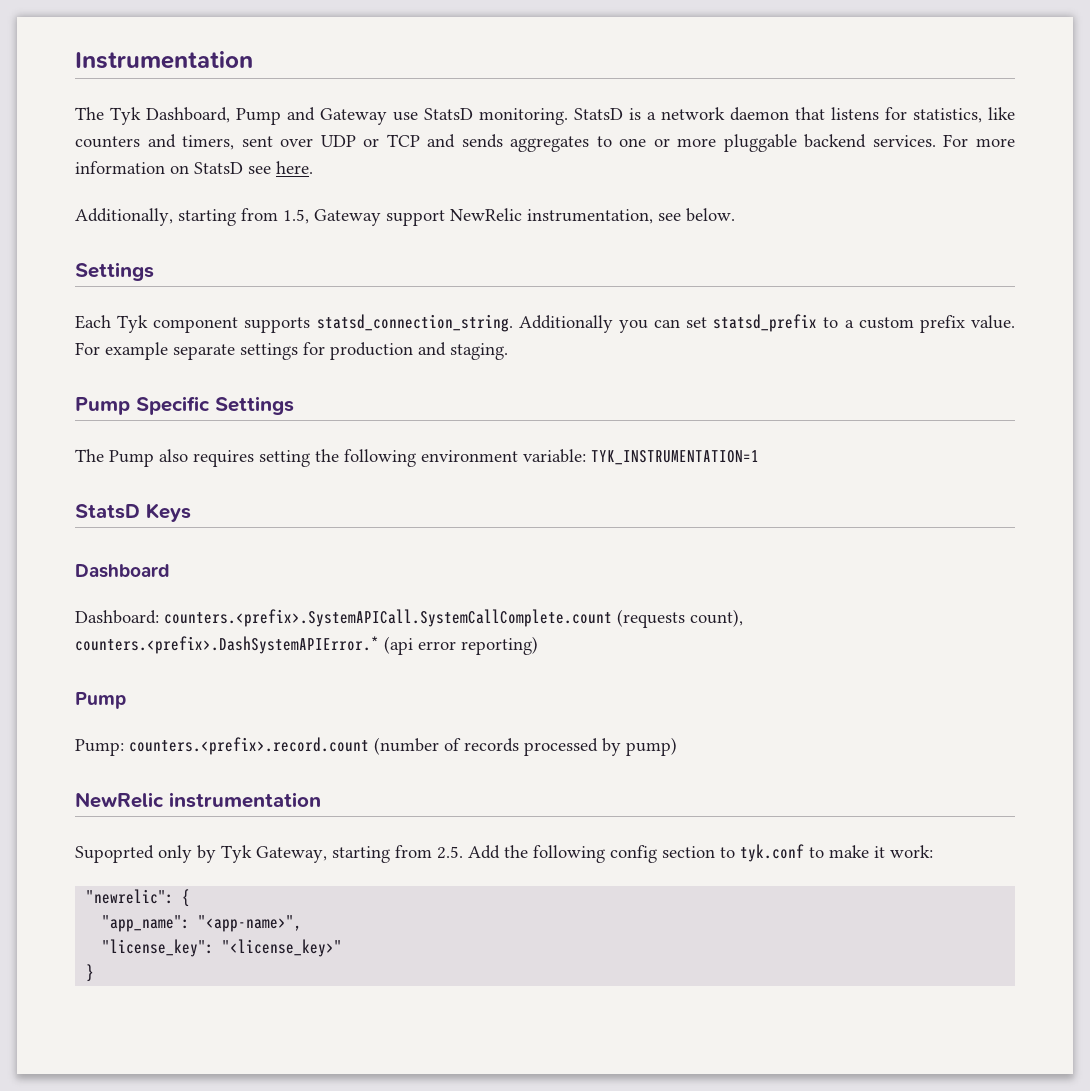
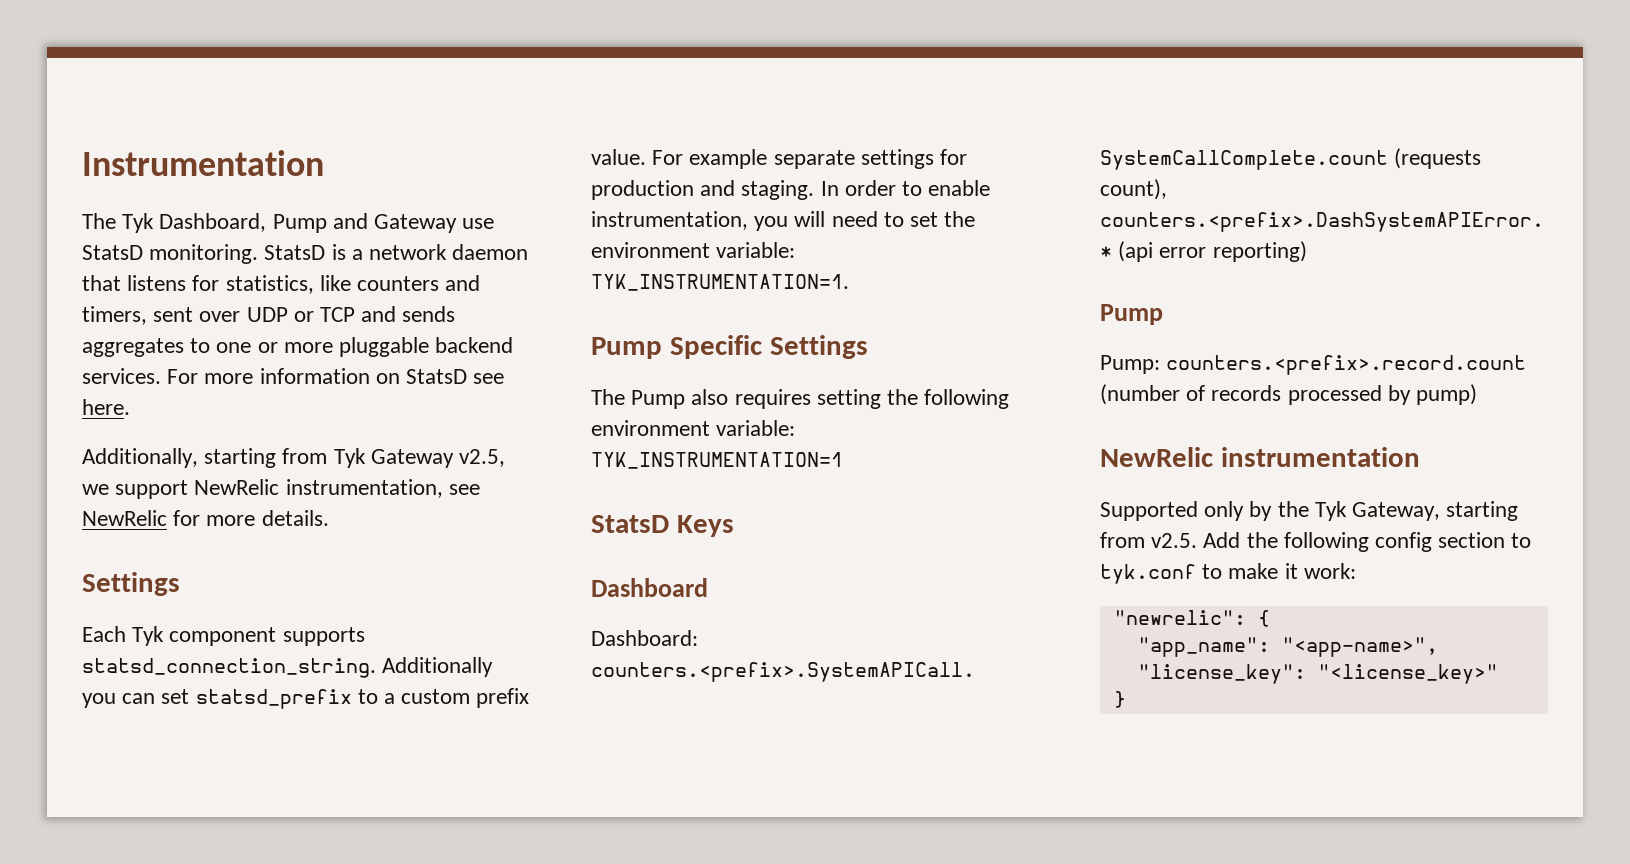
- Additionally, starting from 1.5, Gateway support NewRelic instrumentation, see below.
+ Additionally, starting from Tyk Gateway v2.5, we support NewRelic instrumentation, see NewRelic for more details.
+ In order to enable instrumentation, you will need to set the environment variable: TYK_INSTRUMENTATION=1.
- Supoprted only by Tyk Gateway, starting from 2.5. Add the following config section to tyk.conf to make it work:
+ Supported only by the Tyk Gateway, starting from v2.5. Add the following config section to tyk.conf to make it work:

